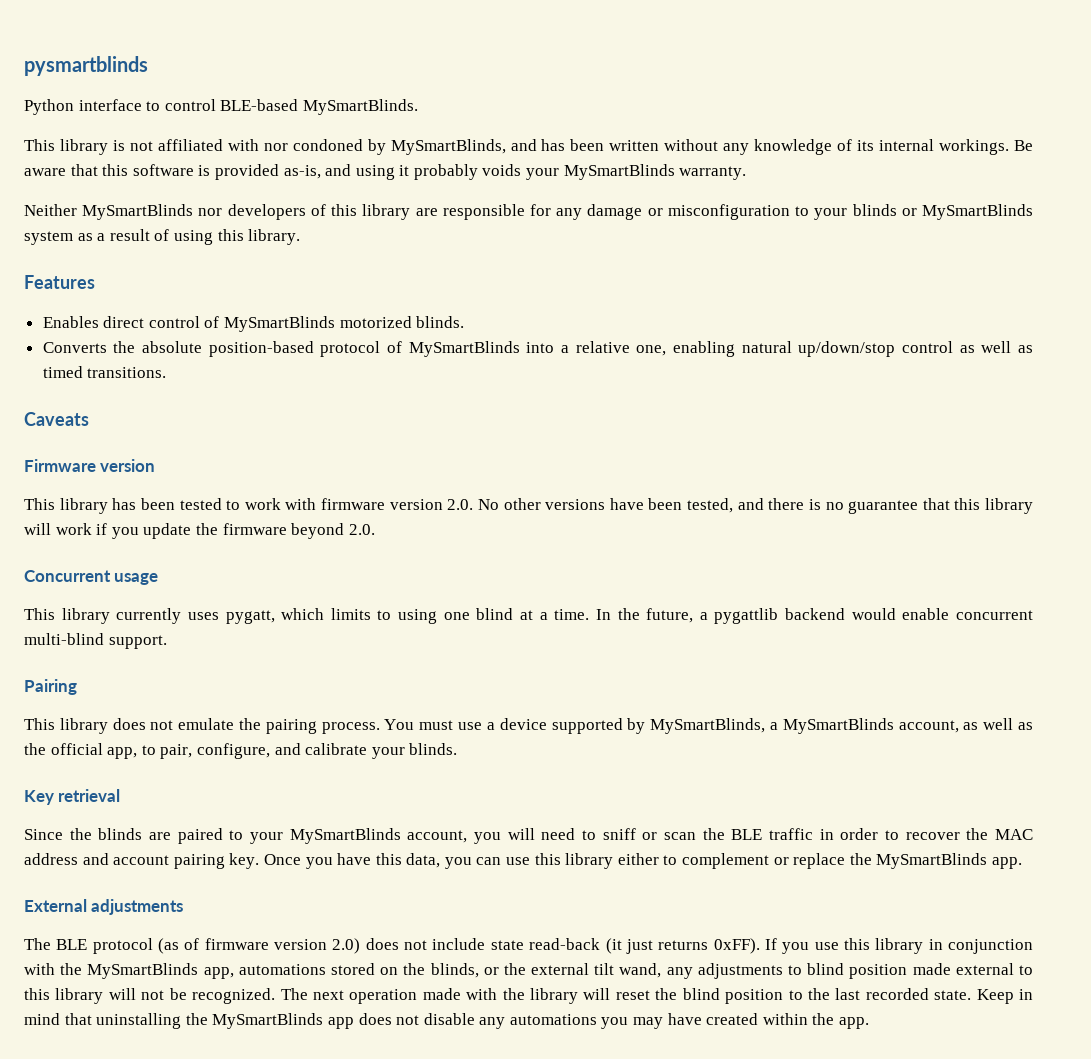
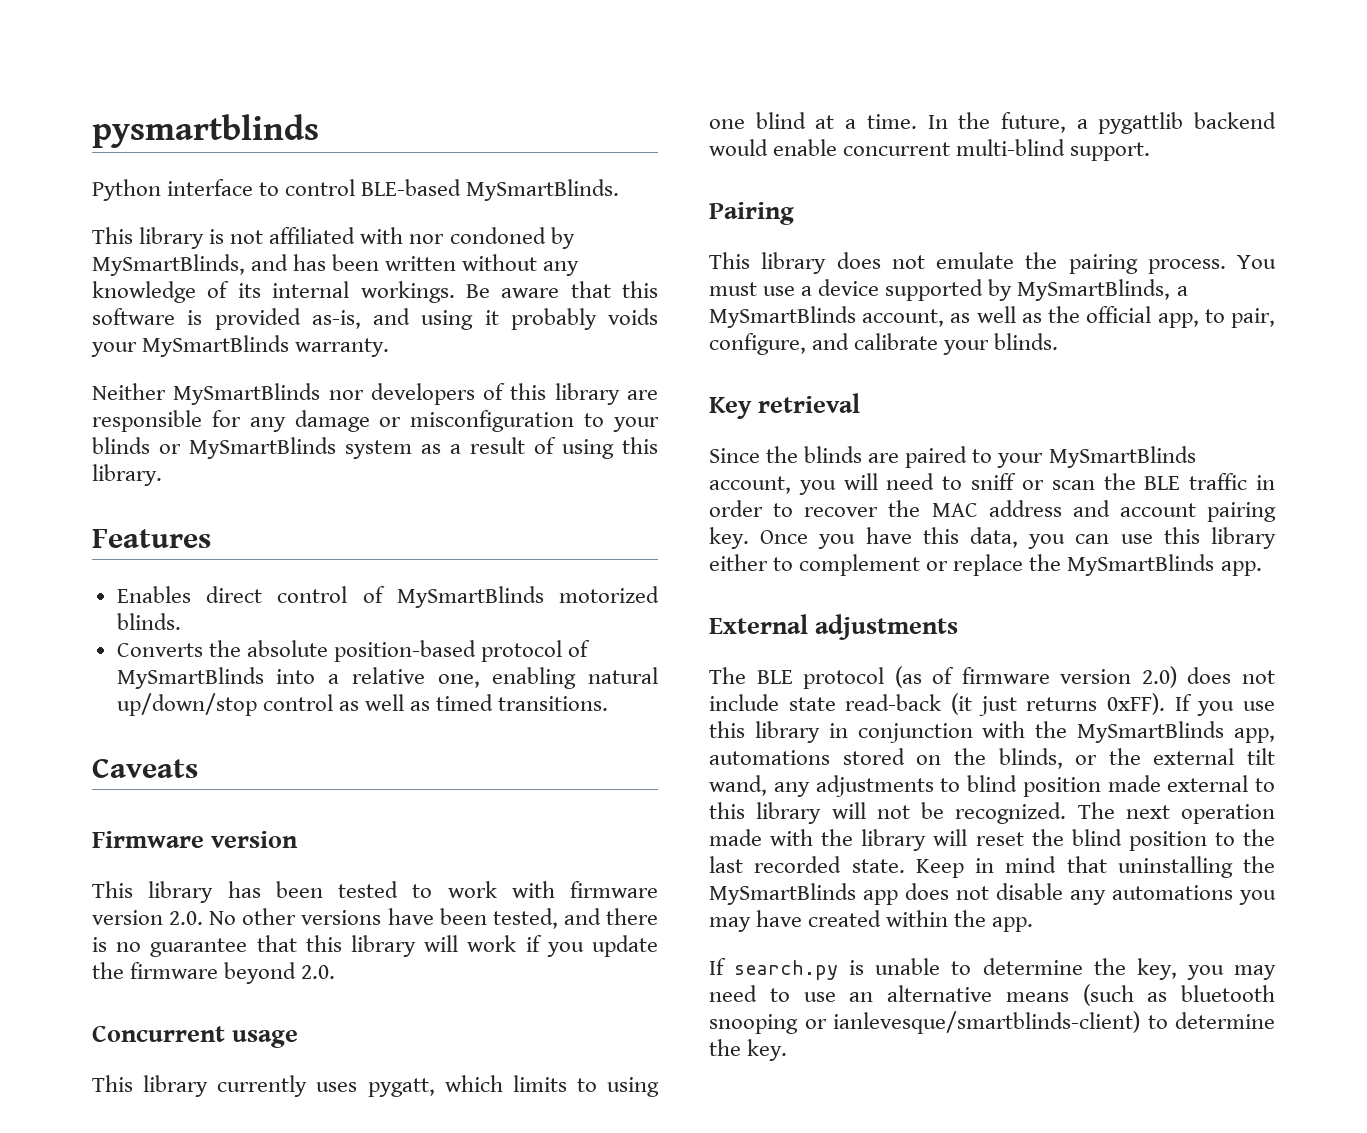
+ If search.py is unable to determine the key, you may need to use an alternative means (such as bluetooth snooping or ianlevesque/smartblinds-client) to determine the key.

